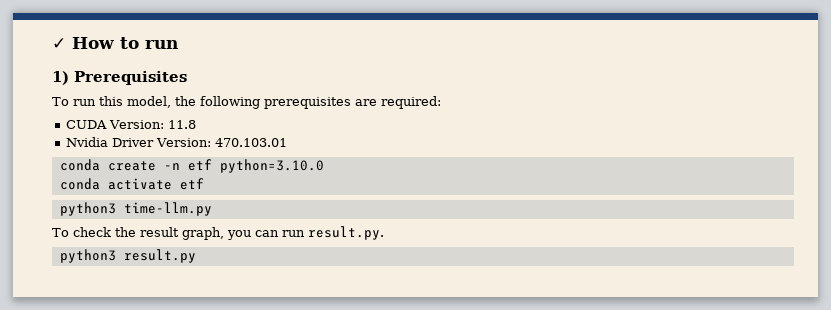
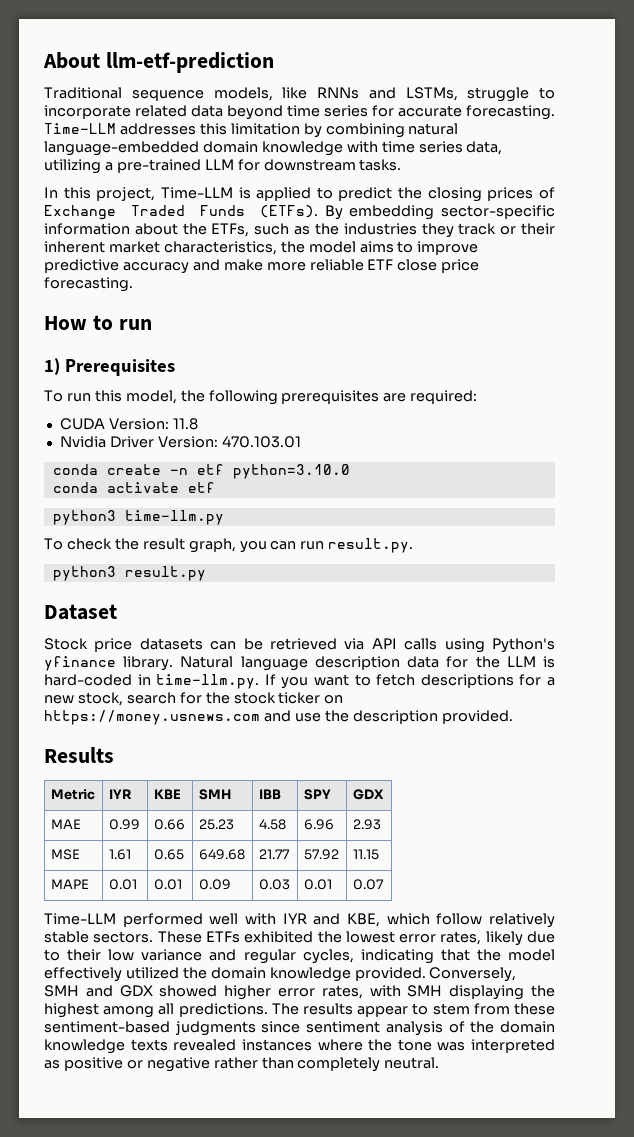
- ✓ How to run
+ About llm-etf-prediction
+ Traditional sequence models, like RNNs and LSTMs, struggle to incorporate related data beyond time series for accurate forecasting. Time-LLM addresses this limitation by combining natural language-embedded domain knowledge with time series data, utilizing a pre-trained LLM for downstream tasks.
+ In this project, Time-LLM is applied to predict the closing prices of Exchange Traded Funds (ETFs). By embedding sector-specific information about the ETFs, such as the industries they track or their inherent market characteristics, the model aims to improve predictive accuracy and make more reliable ETF close price forecasting.
+ How to run
+ Dataset
+ Stock price datasets can be retrieved via API calls using Python's yfinance library. Natural language description data for the LLM is hard-coded in time-llm.py. If you want to fetch descriptions for a new stock, search for the stock ticker on https://money.usnews.com and use the description provided.
+ Results
+ Metric | IYR | KBE | SMH | IBB | SPY | GDX
+ MAE | 0.99 | 0.66 | 25.23 | 4.58 | 6.96 | 2.93
+ MSE | 1.61 | 0.65 | 649.68 | 21.77 | 57.92 | 11.15
+ MAPE | 0.01 | 0.01 | 0.09 | 0.03 | 0.01 | 0.07
+ Time-LLM performed well with IYR and KBE, which follow relatively stable sectors. These ETFs exhibited the lowest error rates, likely due to their low variance and regular cycles, indicating that the model effectively utilized the domain knowledge provided. Conversely, SMH and GDX showed higher error rates, with SMH displaying the highest among all predictions. The results appear to stem from these sentiment-based judgments since sentiment analysis of the domain knowledge texts revealed instances where the tone was interpreted as positive or negative rather than completely neutral.

